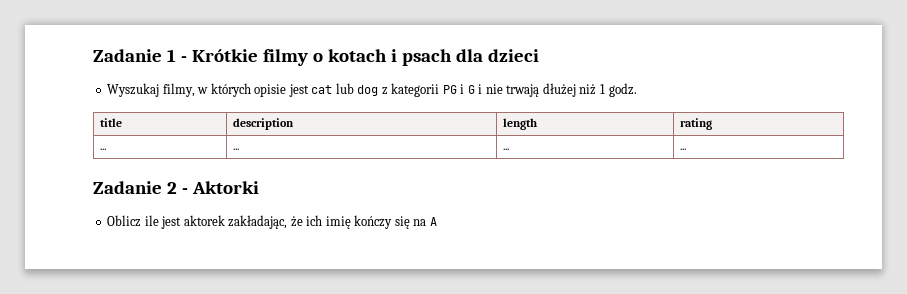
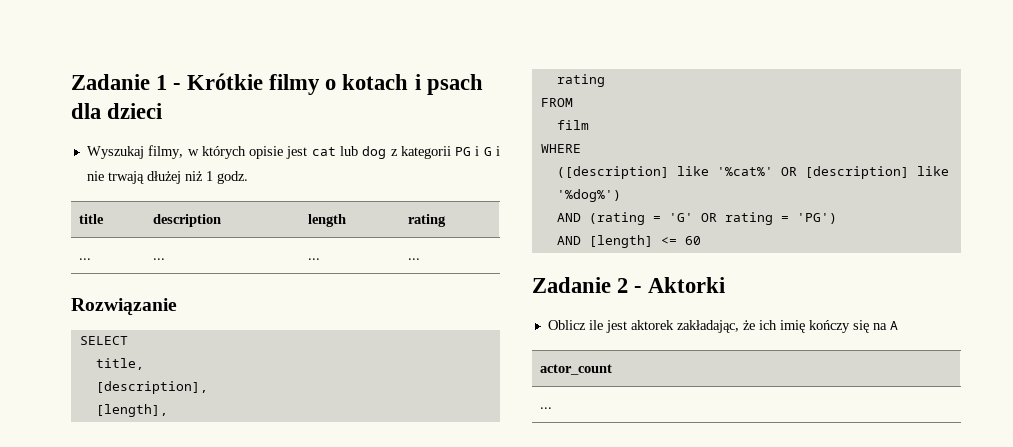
+ Rozwiązanie
+ SELECT
+ title,
+ [description],
+ [length],
+ rating
+ FROM
+ film
+ WHERE
+ ([description] like '%cat%' OR [description] like '%dog%')
+ AND (rating = 'G' OR rating = 'PG')
+ AND [length] <= 60
+ actor_count
+ ...

